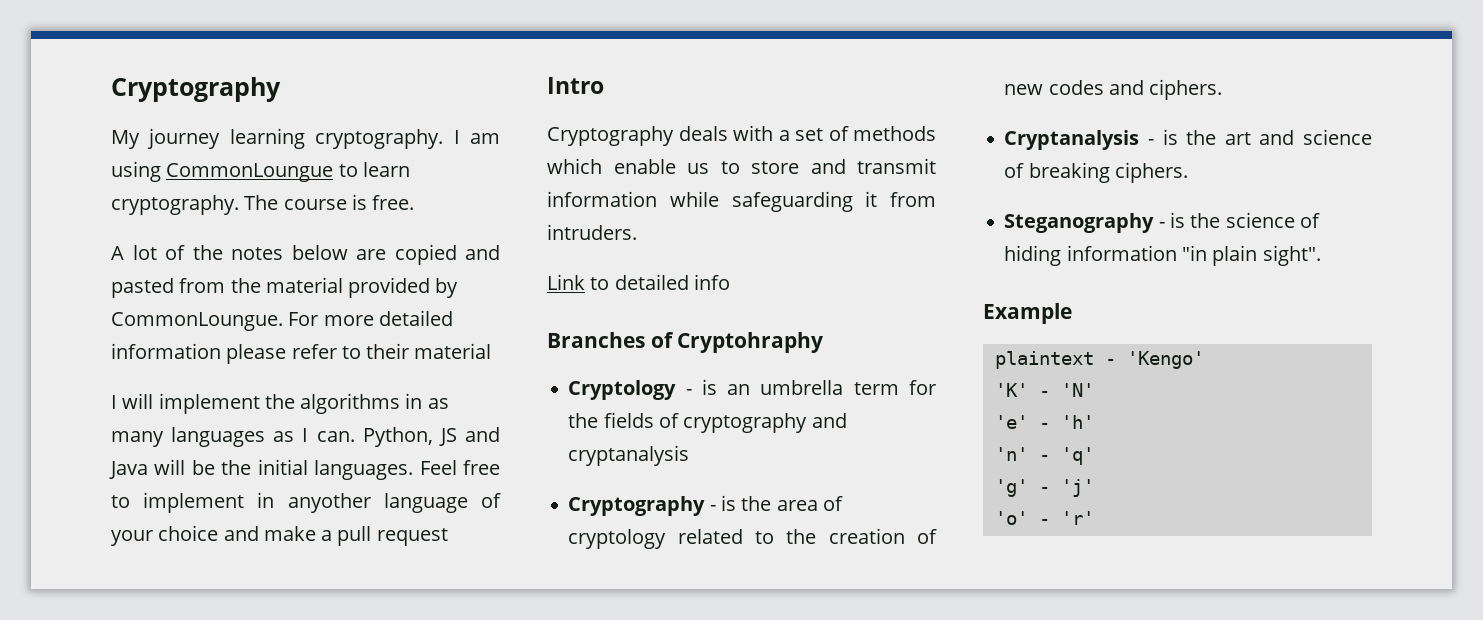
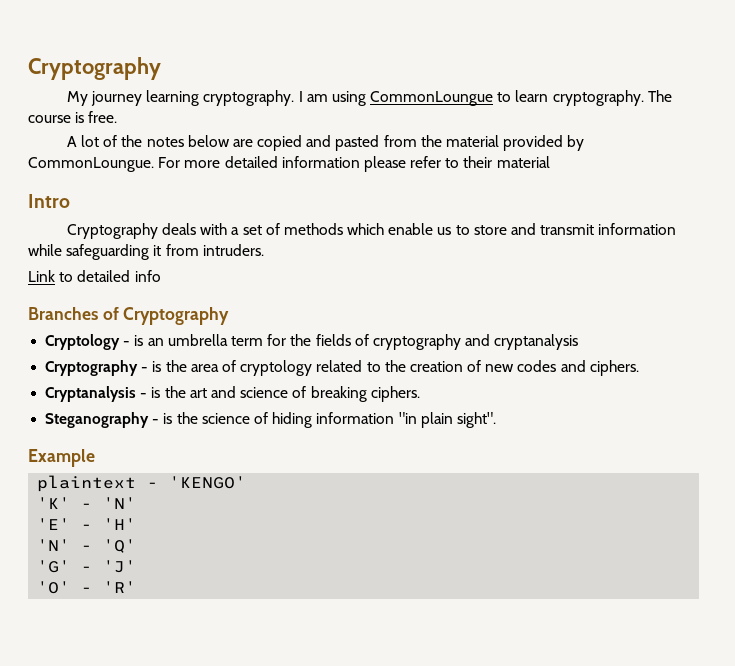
- I will implement the algorithms in as many languages as I can. Python, JS and Java will be the initial languages. Feel free to implement in anyother language of your choice and make a pull request
- Branches of Cryptohraphy
+ Branches of Cryptography
- plaintext - 'Kengo'
+ plaintext - 'KENGO'
- 'e' - 'h'
- 'n' - 'q'
- 'g' - 'j'
- 'o' - 'r'
+ 'E' - 'H'
+ 'N' - 'Q'
+ 'G' - 'J'
+ 'O' - 'R'

